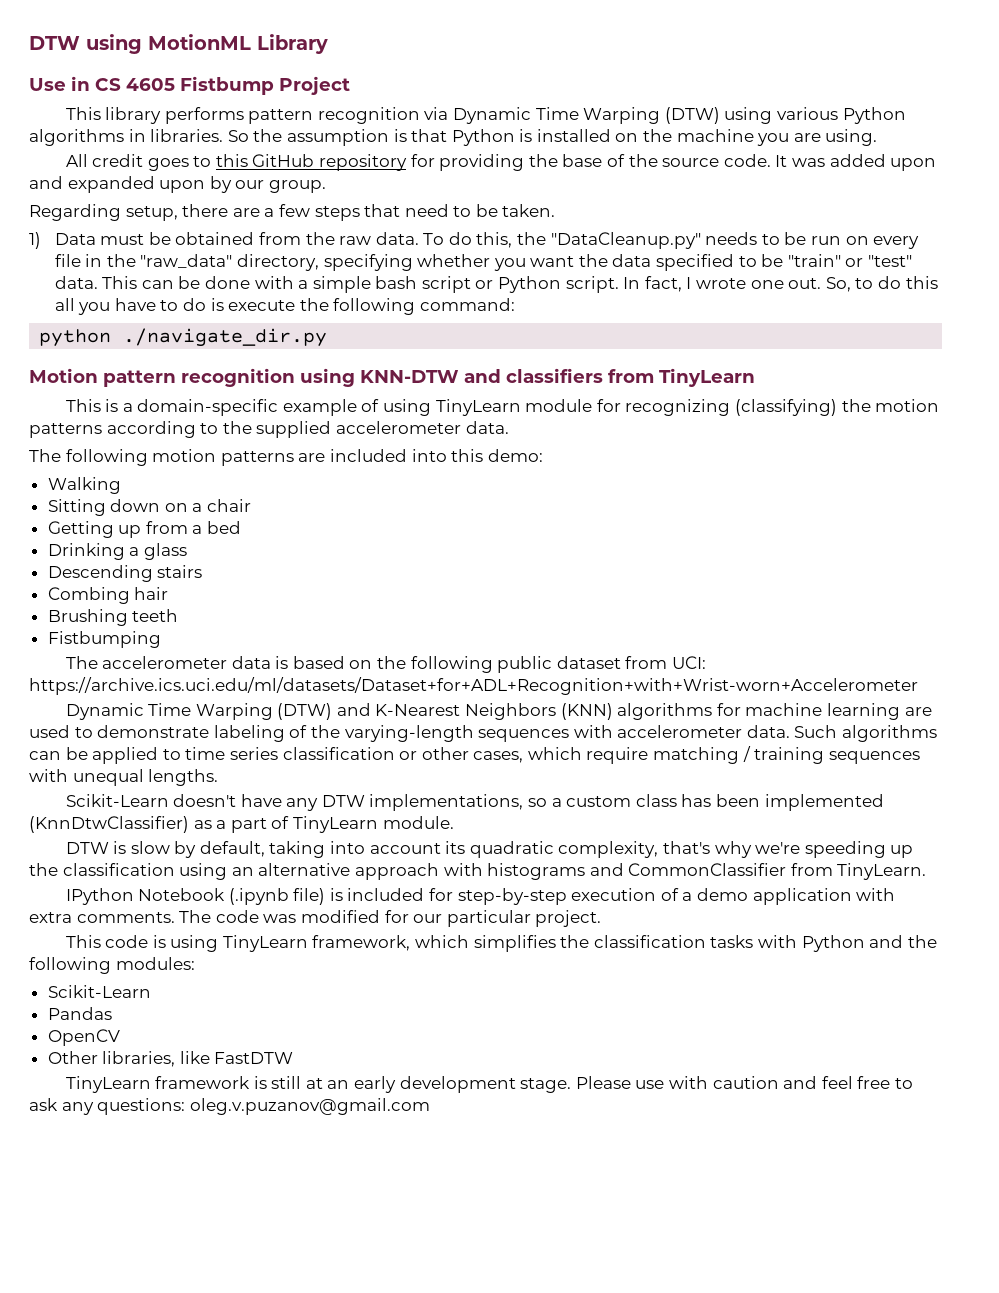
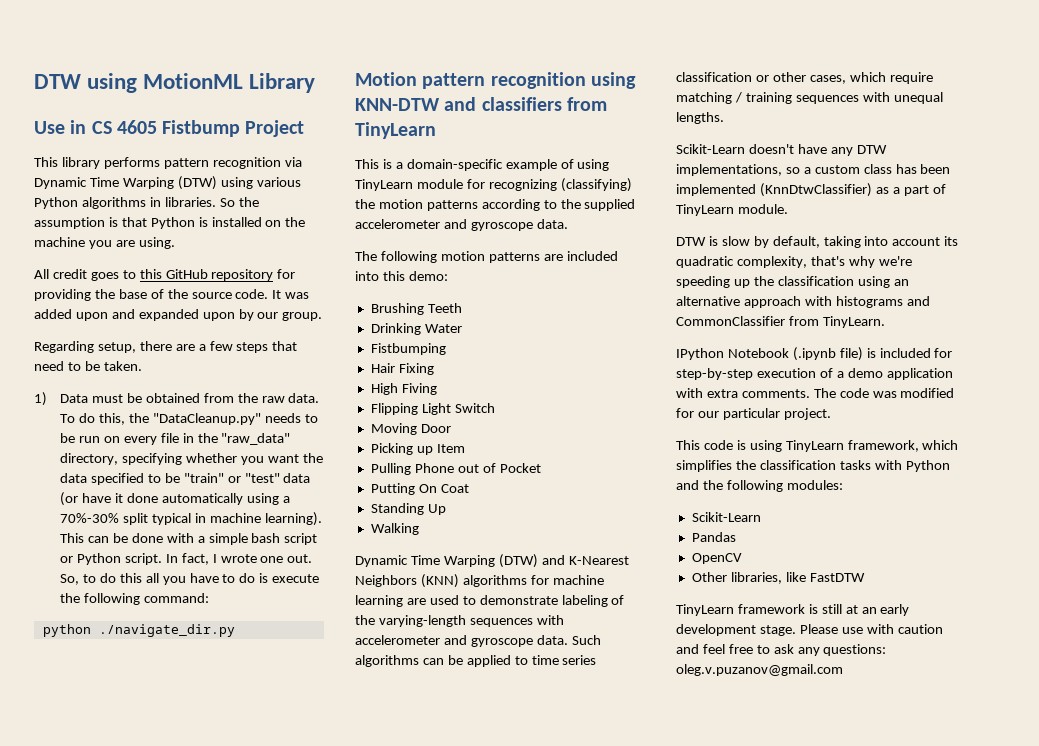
- To do this, the "DataCleanup.py" needs to be run on every file in the "raw_data" directory, specifying whether you want the data specified to be "train" or "test" data.
+ To do this, the "DataCleanup.py" needs to be run on every file in the "raw_data" directory, specifying whether you want the data specified to be "train" or "test" data (or have it done automatically using a 70%-30% split typical in machine learning).
- This is a domain-specific example of using TinyLearn module for recognizing (classifying) the motion patterns according to the supplied accelerometer data.
+ This is a domain-specific example of using TinyLearn module for recognizing (classifying) the motion patterns according to the supplied accelerometer and gyroscope data.
+ Brushing Teeth
+ Drinking Water
+ Fistbumping
+ Hair Fixing
+ High Fiving
+ Flipping Light Switch
+ Moving Door
+ Picking up Item
+ Pulling Phone out of Pocket
+ Putting On Coat
+ Standing Up
  Walking
- Sitting down on a chair
- Getting up from a bed
- Drinking a glass
- Descending stairs
- Combing hair
- Brushing teeth
- Fistbumping
- The accelerometer data is based on the following public dataset from UCI: https://archive.ics.uci.edu/ml/datasets/Dataset+for+ADL+Recognition+with+Wrist-worn+Accelerometer
- Dynamic Time Warping (DTW) and K-Nearest Neighbors (KNN) algorithms for machine learning are used to demonstrate labeling of the varying-length sequences with accelerometer data.
+ Dynamic Time Warping (DTW) and K-Nearest Neighbors (KNN) algorithms for machine learning are used to demonstrate labeling of the varying-length sequences with accelerometer and gyroscope data.

